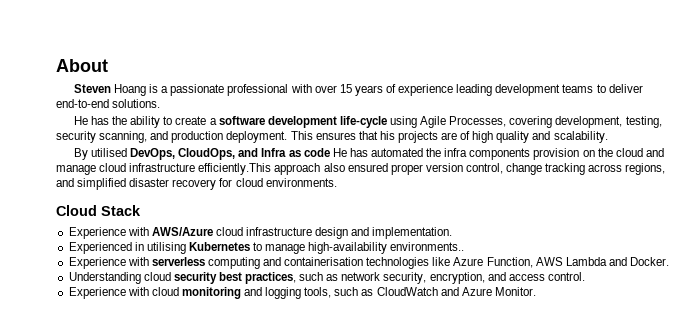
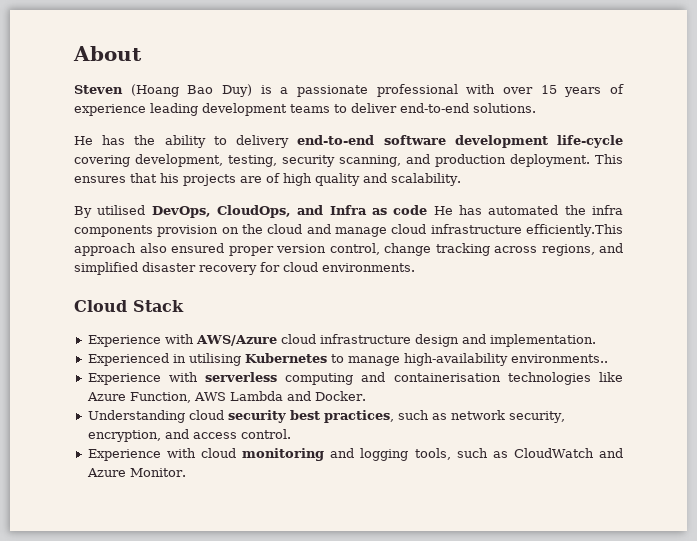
- Steven Hoang is a passionate professional with over 15 years of experience leading development teams to deliver end-to-end solutions.
+ Steven (Hoang Bao Duy) is a passionate professional with over 15 years of experience leading development teams to deliver end-to-end solutions.
- He has the ability to create a software development life-cycle using Agile Processes, covering development, testing, security scanning, and production deployment.
+ He has the ability to delivery end-to-end software development life-cycle covering development, testing, security scanning, and production deployment.

